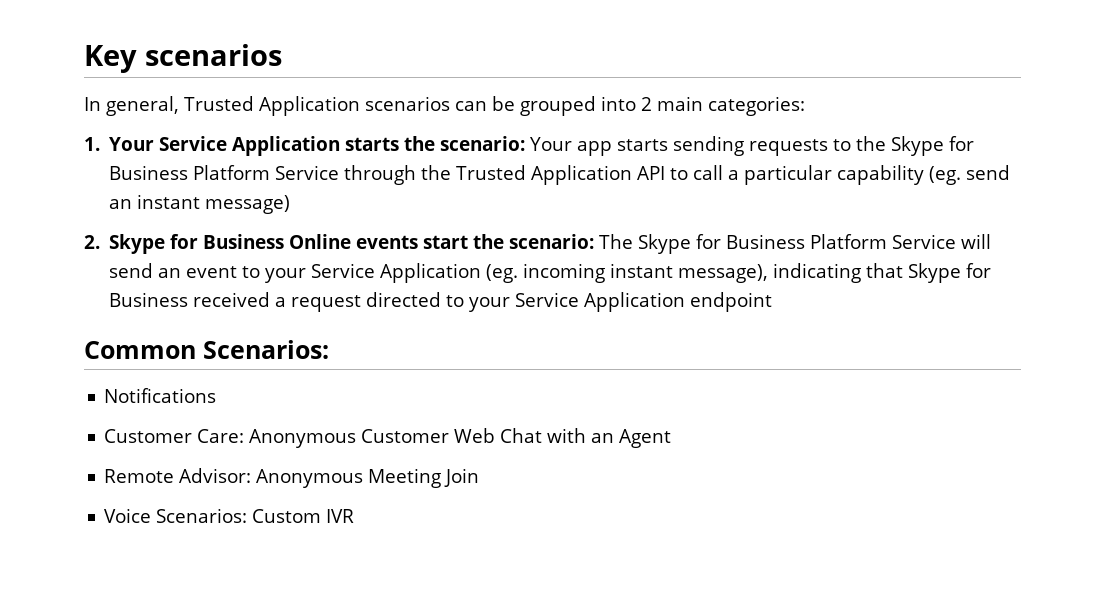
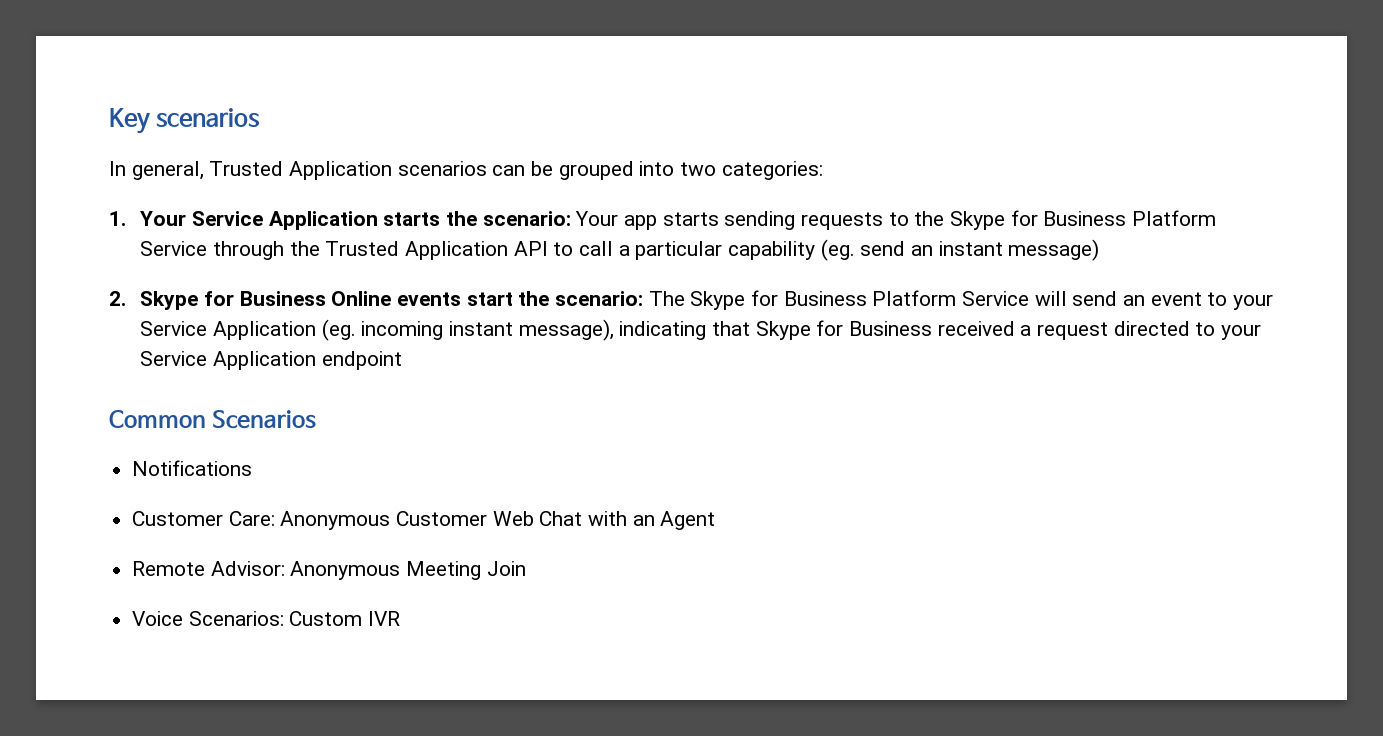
- In general, Trusted Application scenarios can be grouped into 2 main categories:
+ In general, Trusted Application scenarios can be grouped into two categories:
- Common Scenarios:
+ Common Scenarios

